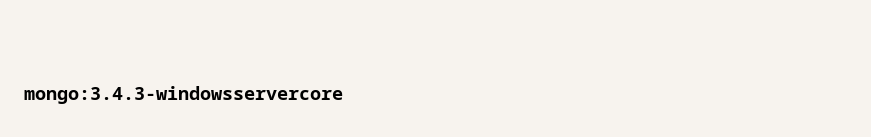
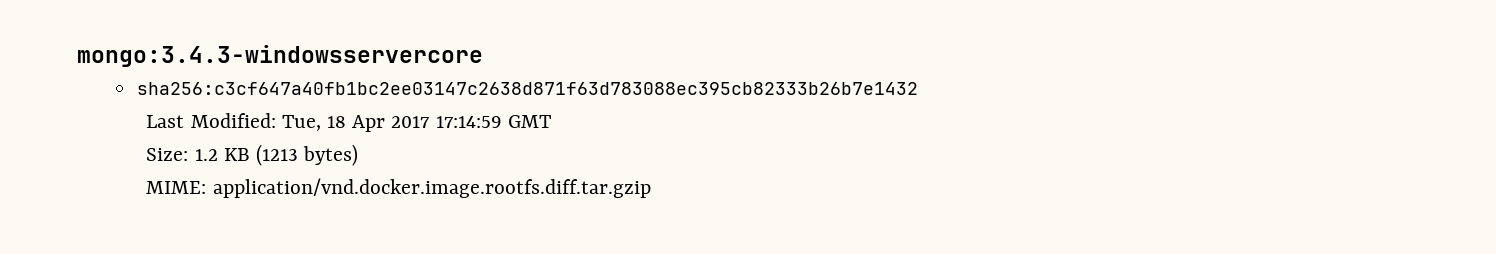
+ sha256:c3cf647a40fb1bc2ee03147c2638d871f63d783088ec395cb82333b26b7e1432
+ Last Modified: Tue, 18 Apr 2017 17:14:59 GMT
+ Size: 1.2 KB (1213 bytes)
+ MIME: application/vnd.docker.image.rootfs.diff.tar.gzip

